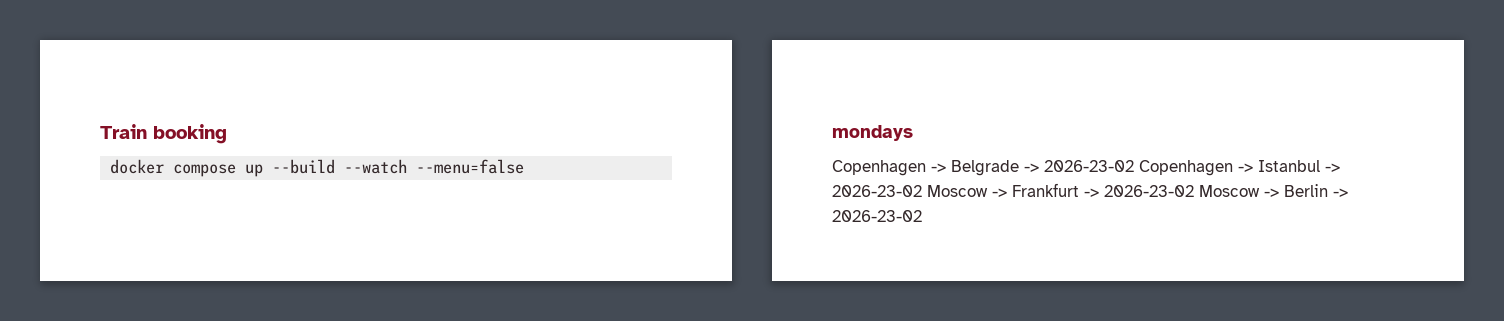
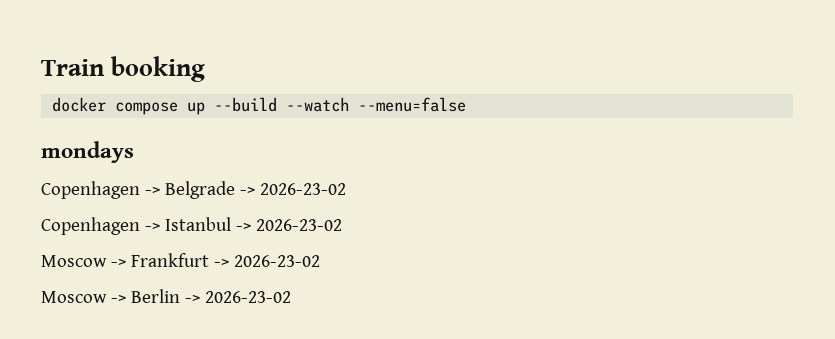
- Copenhagen -> Belgrade -> 2026-23-02 Copenhagen -> Istanbul -> 2026-23-02 Moscow -> Frankfurt -> 2026-23-02 Moscow -> Berlin -> 2026-23-02
+ Copenhagen -> Belgrade -> 2026-23-02
+ Copenhagen -> Istanbul -> 2026-23-02
+ Moscow -> Frankfurt -> 2026-23-02
+ Moscow -> Berlin -> 2026-23-02

